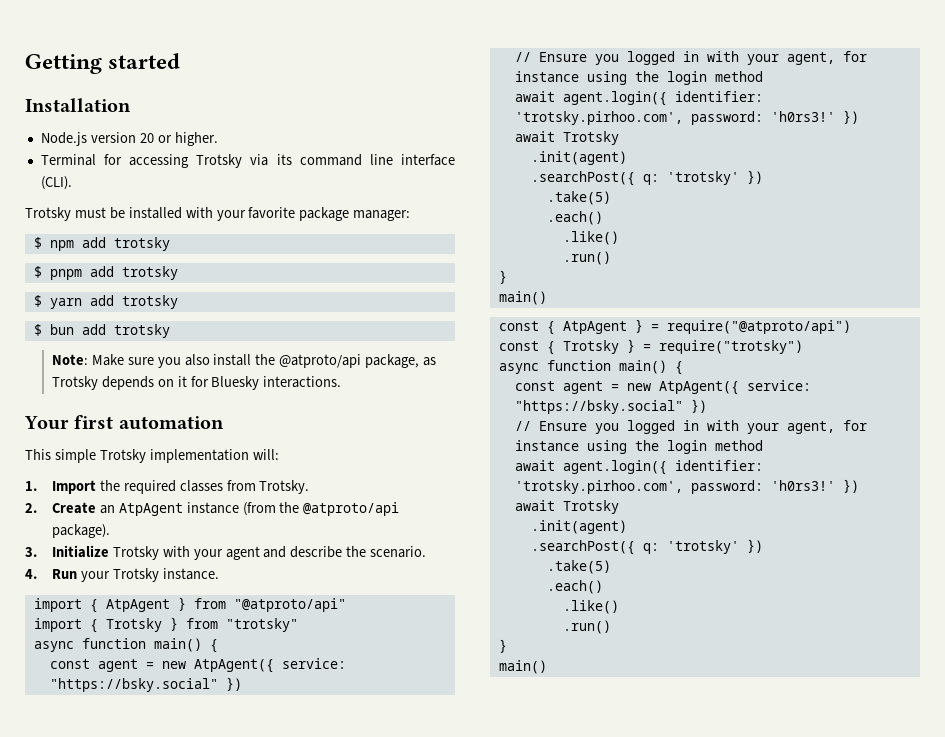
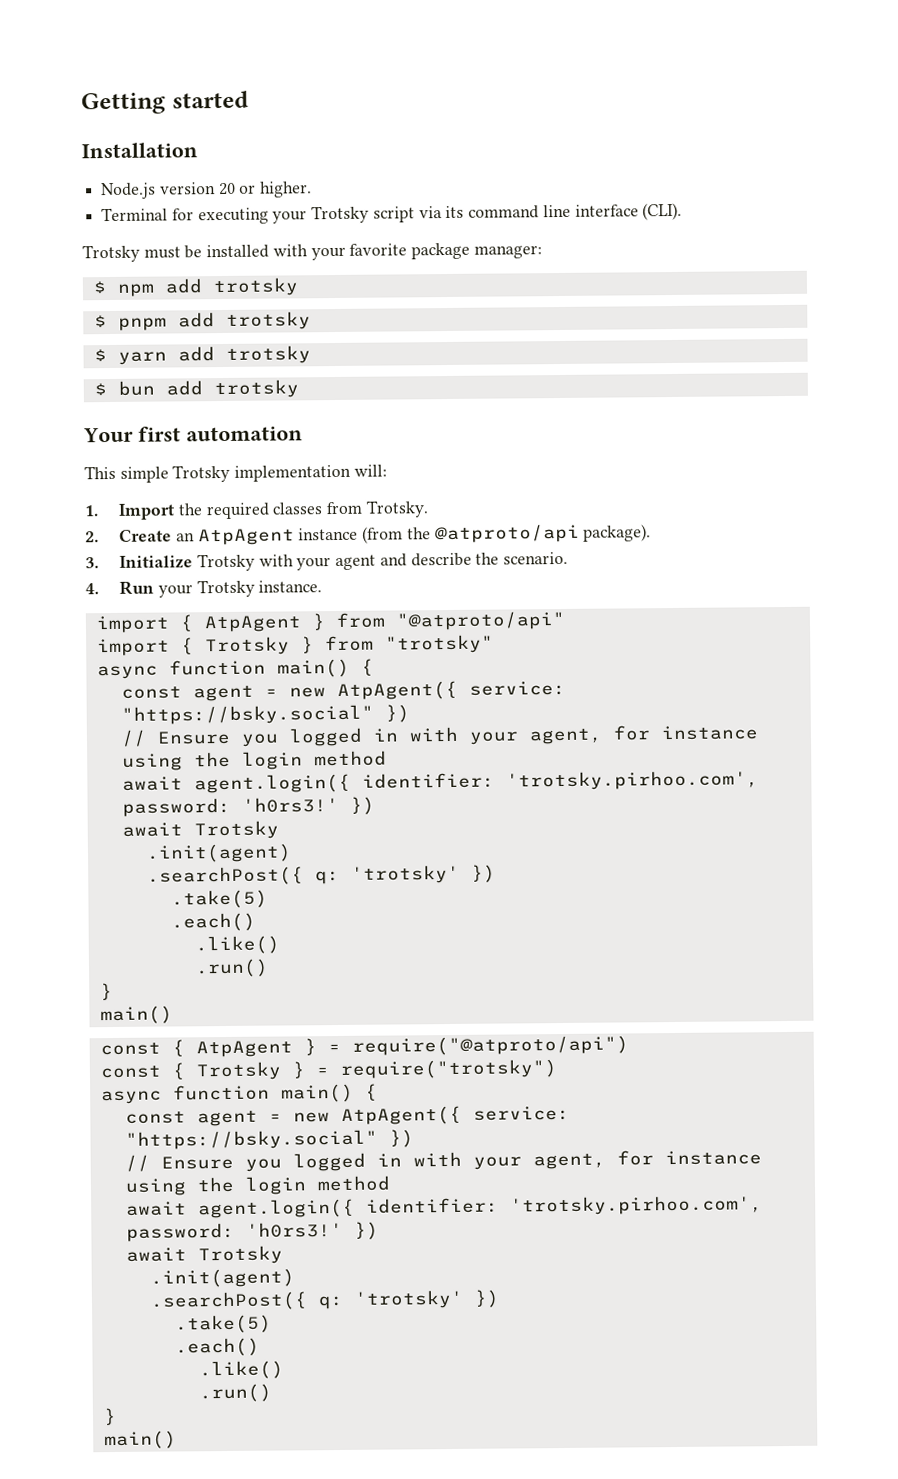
- Terminal for accessing Trotsky via its command line interface (CLI).
+ Terminal for executing your Trotsky script via its command line interface (CLI).
- Note: Make sure you also install the @atproto/api package, as Trotsky depends on it for Bluesky interactions.

